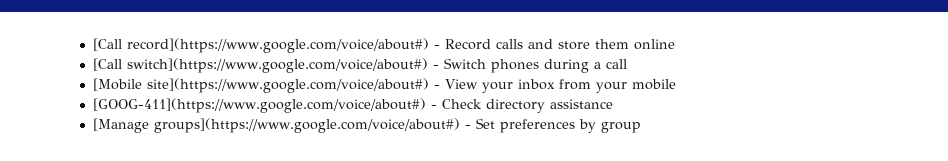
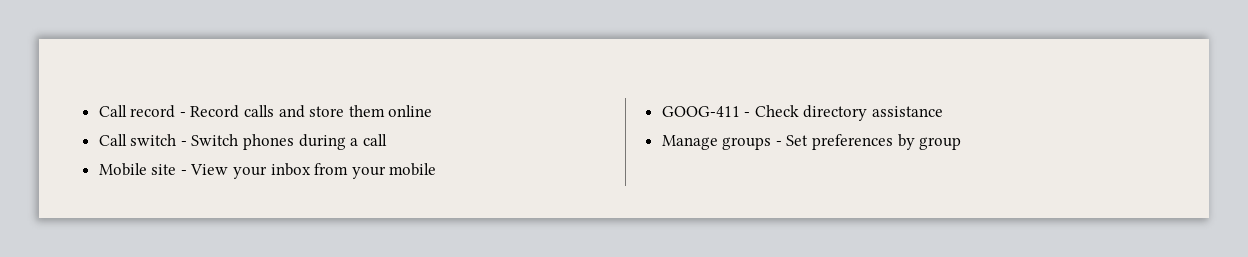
- [Call record](https://www.google.com/voice/about#) - Record calls and store them online
+ Call record - Record calls and store them online
- [Call switch](https://www.google.com/voice/about#) - Switch phones during a call
+ Call switch - Switch phones during a call
- [Mobile site](https://www.google.com/voice/about#) - View your inbox from your mobile
+ Mobile site - View your inbox from your mobile
- [GOOG-411](https://www.google.com/voice/about#) - Check directory assistance
+ GOOG-411 - Check directory assistance
- [Manage groups](https://www.google.com/voice/about#) - Set preferences by group
+ Manage groups - Set preferences by group

